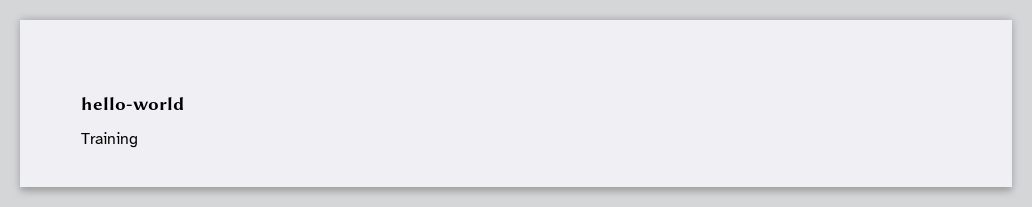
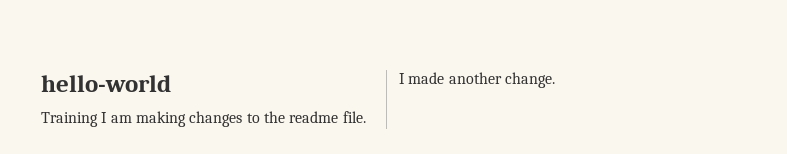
- Training
+ Training I am making changes to the readme file. I made another change.

